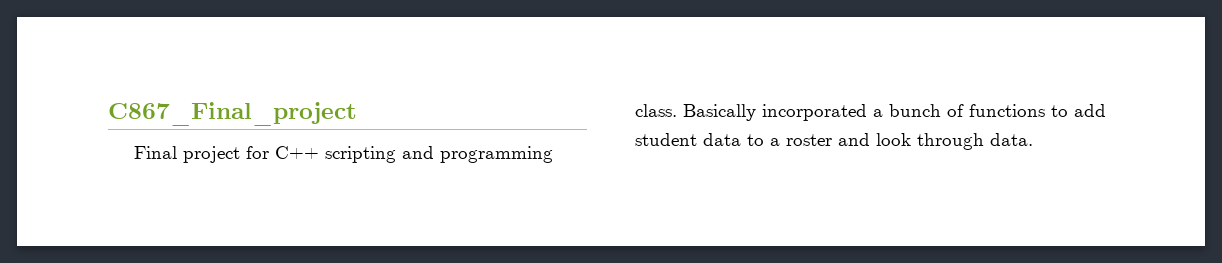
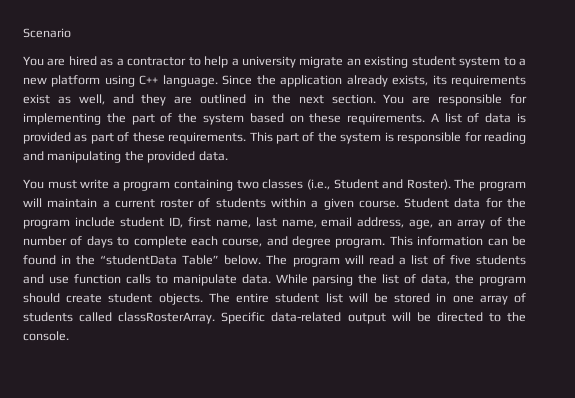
- C867_Final_project
- Final project for C++ scripting and programming class. Basically incorporated a bunch of functions to add student data to a roster and look through data.
+ Scenario
+ You are hired as a contractor to help a university migrate an existing student system to a new platform using C++ language. Since the application already exists, its requirements exist as well, and they are outlined in the next section. You are responsible for implementing the part of the system based on these requirements. A list of data is provided as part of these requirements. This part of the system is responsible for reading and manipulating the provided data.
+ You must write a program containing two classes (i.e., Student and Roster). The program will maintain a current roster of students within a given course. Student data for the program include student ID, first name, last name, email address, age, an array of the number of days to complete each course, and degree program. This information can be found in the “studentData Table” below. The program will read a list of five students and use function calls to manipulate data. While parsing the list of data, the program should create student objects. The entire student list will be stored in one array of students called classRosterArray. Specific data-related output will be directed to the console.

